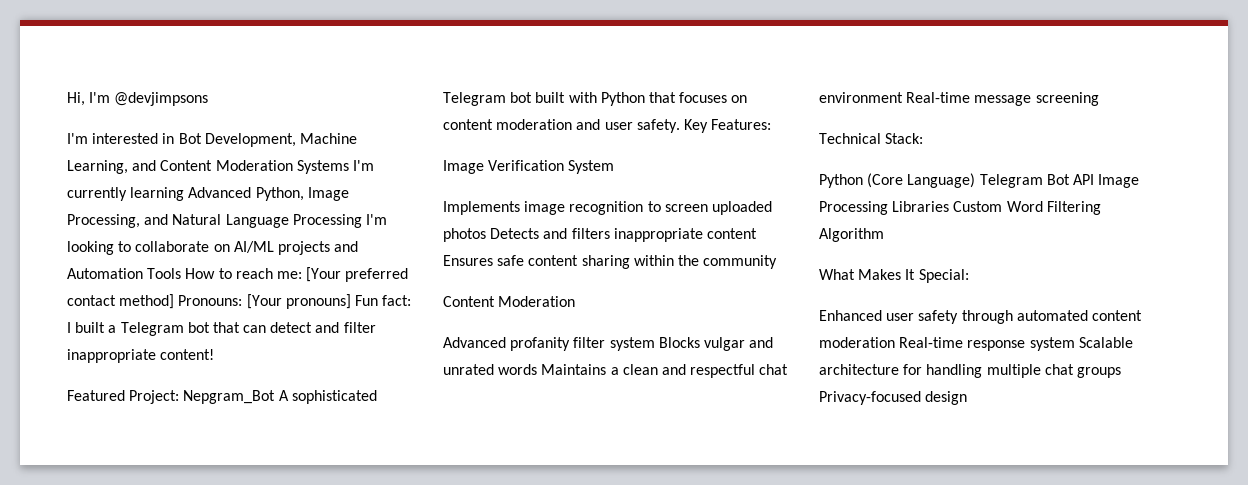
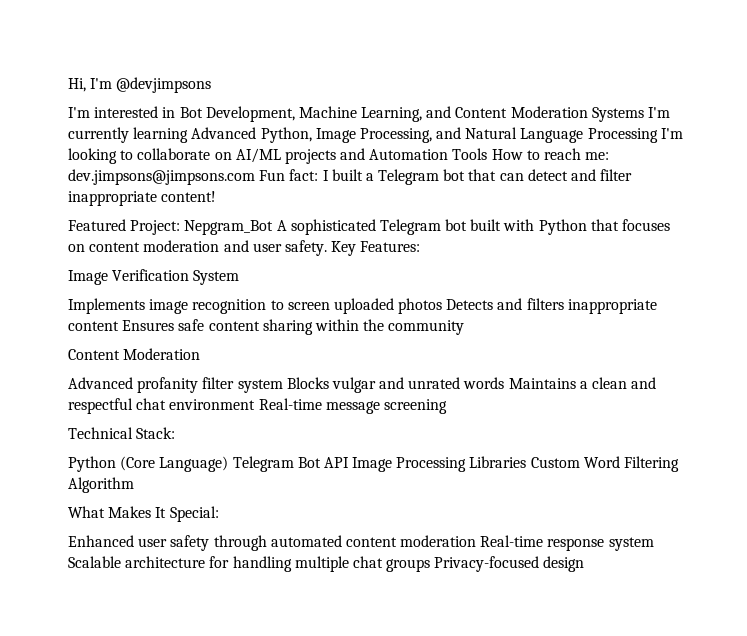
- I'm interested in Bot Development, Machine Learning, and Content Moderation Systems I'm currently learning Advanced Python, Image Processing, and Natural Language Processing I'm looking to collaborate on AI/ML projects and Automation Tools How to reach me: [Your preferred contact method] Pronouns: [Your pronouns] Fun fact: I built a Telegram bot that can detect and filter inappropriate content!
+ I'm interested in Bot Development, Machine Learning, and Content Moderation Systems I'm currently learning Advanced Python, Image Processing, and Natural Language Processing I'm looking to collaborate on AI/ML projects and Automation Tools How to reach me: dev.jimpsons@jimpsons.com Fun fact: I built a Telegram bot that can detect and filter inappropriate content!

